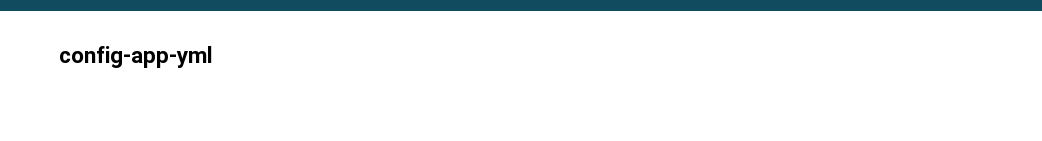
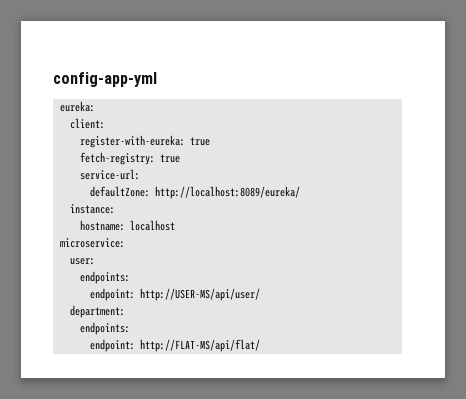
+ eureka:
+ client:
+ register-with-eureka: true
+ fetch-registry: true
+ service-url:
+ defaultZone: http://localhost:8089/eureka/
+ instance:
+ hostname: localhost
+ microservice:
+ user:
+ endpoints:
+ endpoint: http://USER-MS/api/user/
+ department:
+ endpoints:
+ endpoint: http://FLAT-MS/api/flat/

